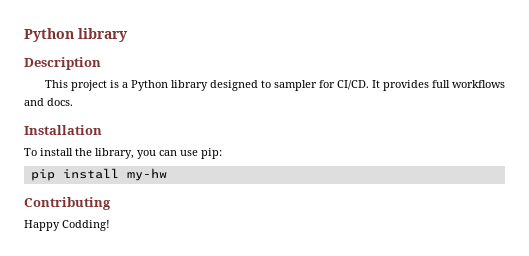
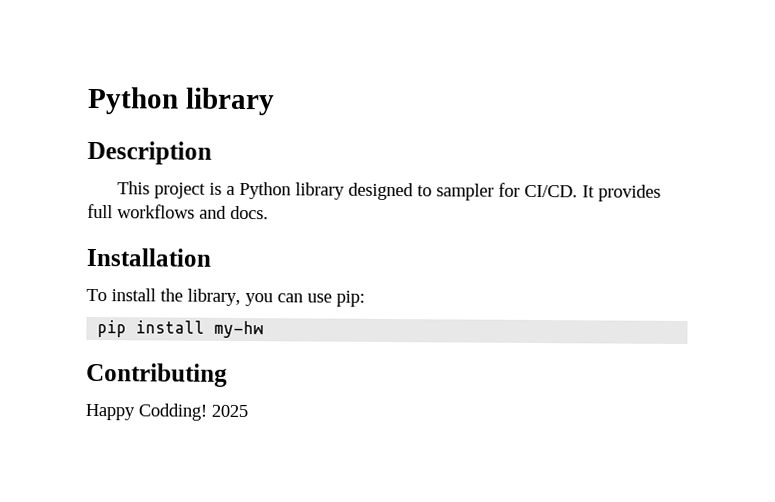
+ 2025

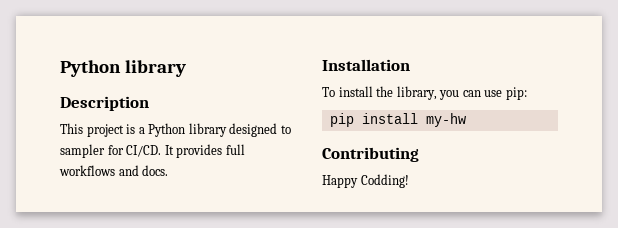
- 2025

